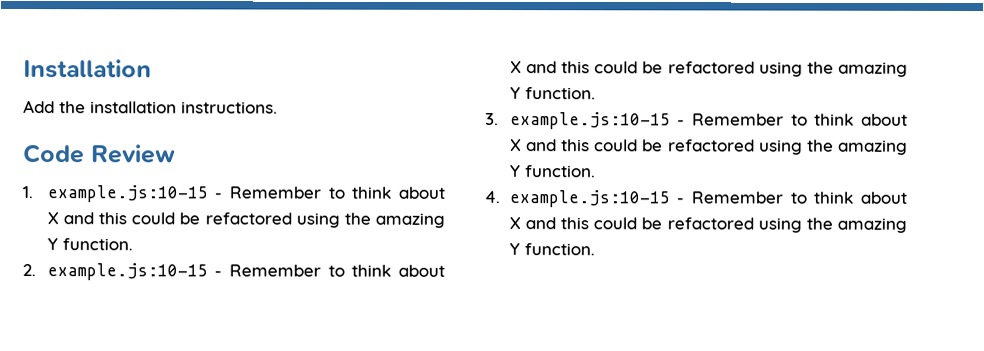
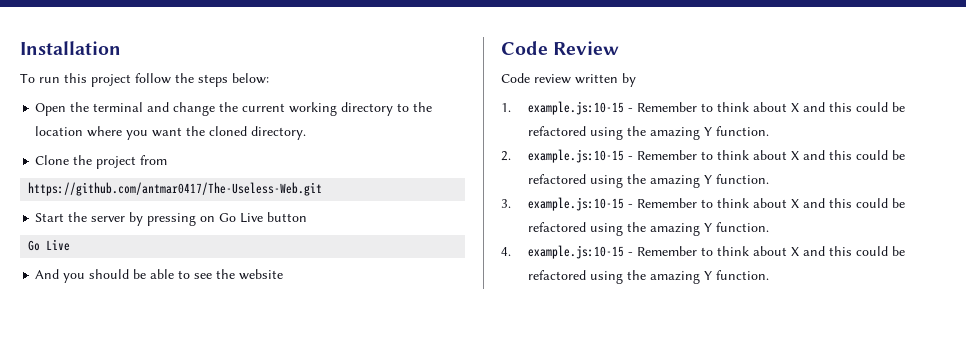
- Add the installation instructions.
+ To run this project follow the steps below:
+ Open the terminal and change the current working directory to the location where you want the cloned directory.
+ Clone the project from
+ https://github.com/antmar0417/The-Useless-Web.git
+ Start the server by pressing on Go Live button
+ Go Live
+ And you should be able to see the website
  Code Review
+ Code review written by

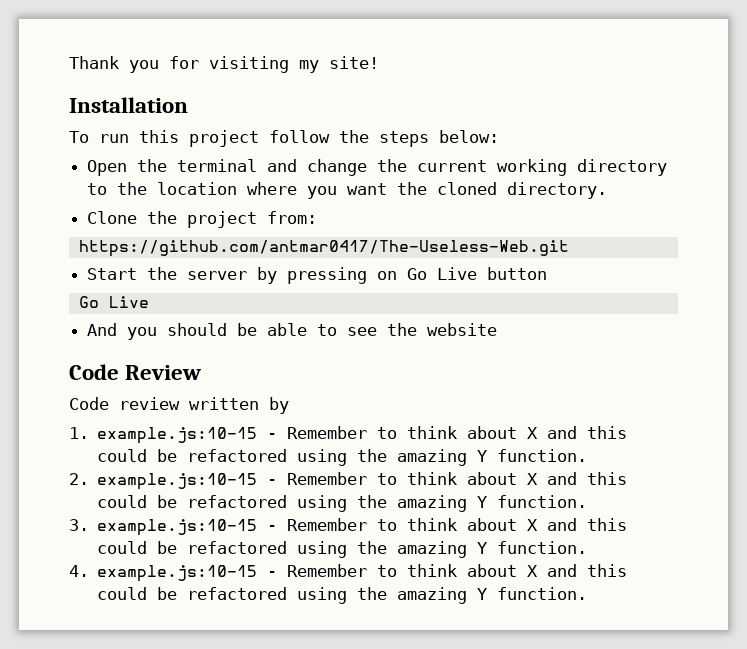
+ Thank you for visiting my site!
- Clone the project from
+ Clone the project from:

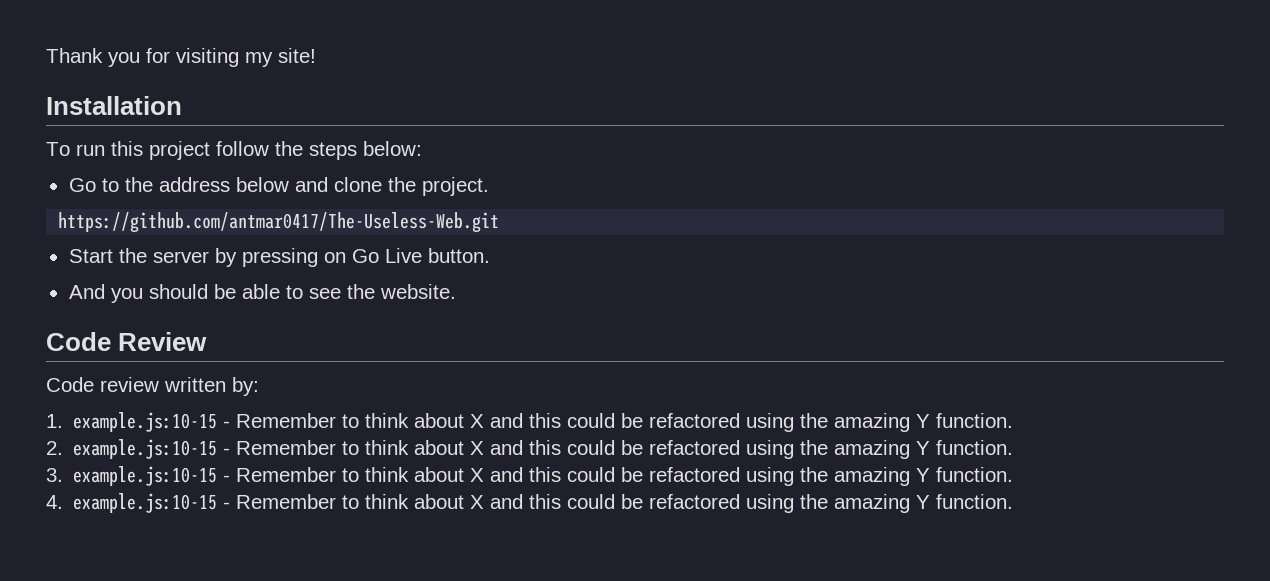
- Open the terminal and change the current working directory to the location where you want the cloned directory.
- Clone the project from:
+ Go to the address below and clone the project.
- Start the server by pressing on Go Live button
- Go Live
+ Start the server by pressing on Go Live button.
- And you should be able to see the website
+ And you should be able to see the website.
- Code review written by
+ Code review written by:

